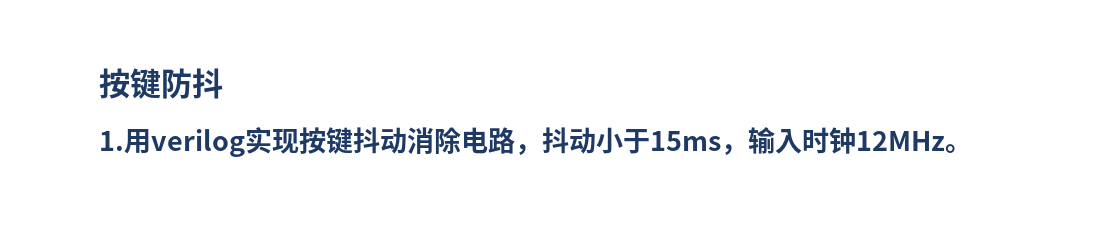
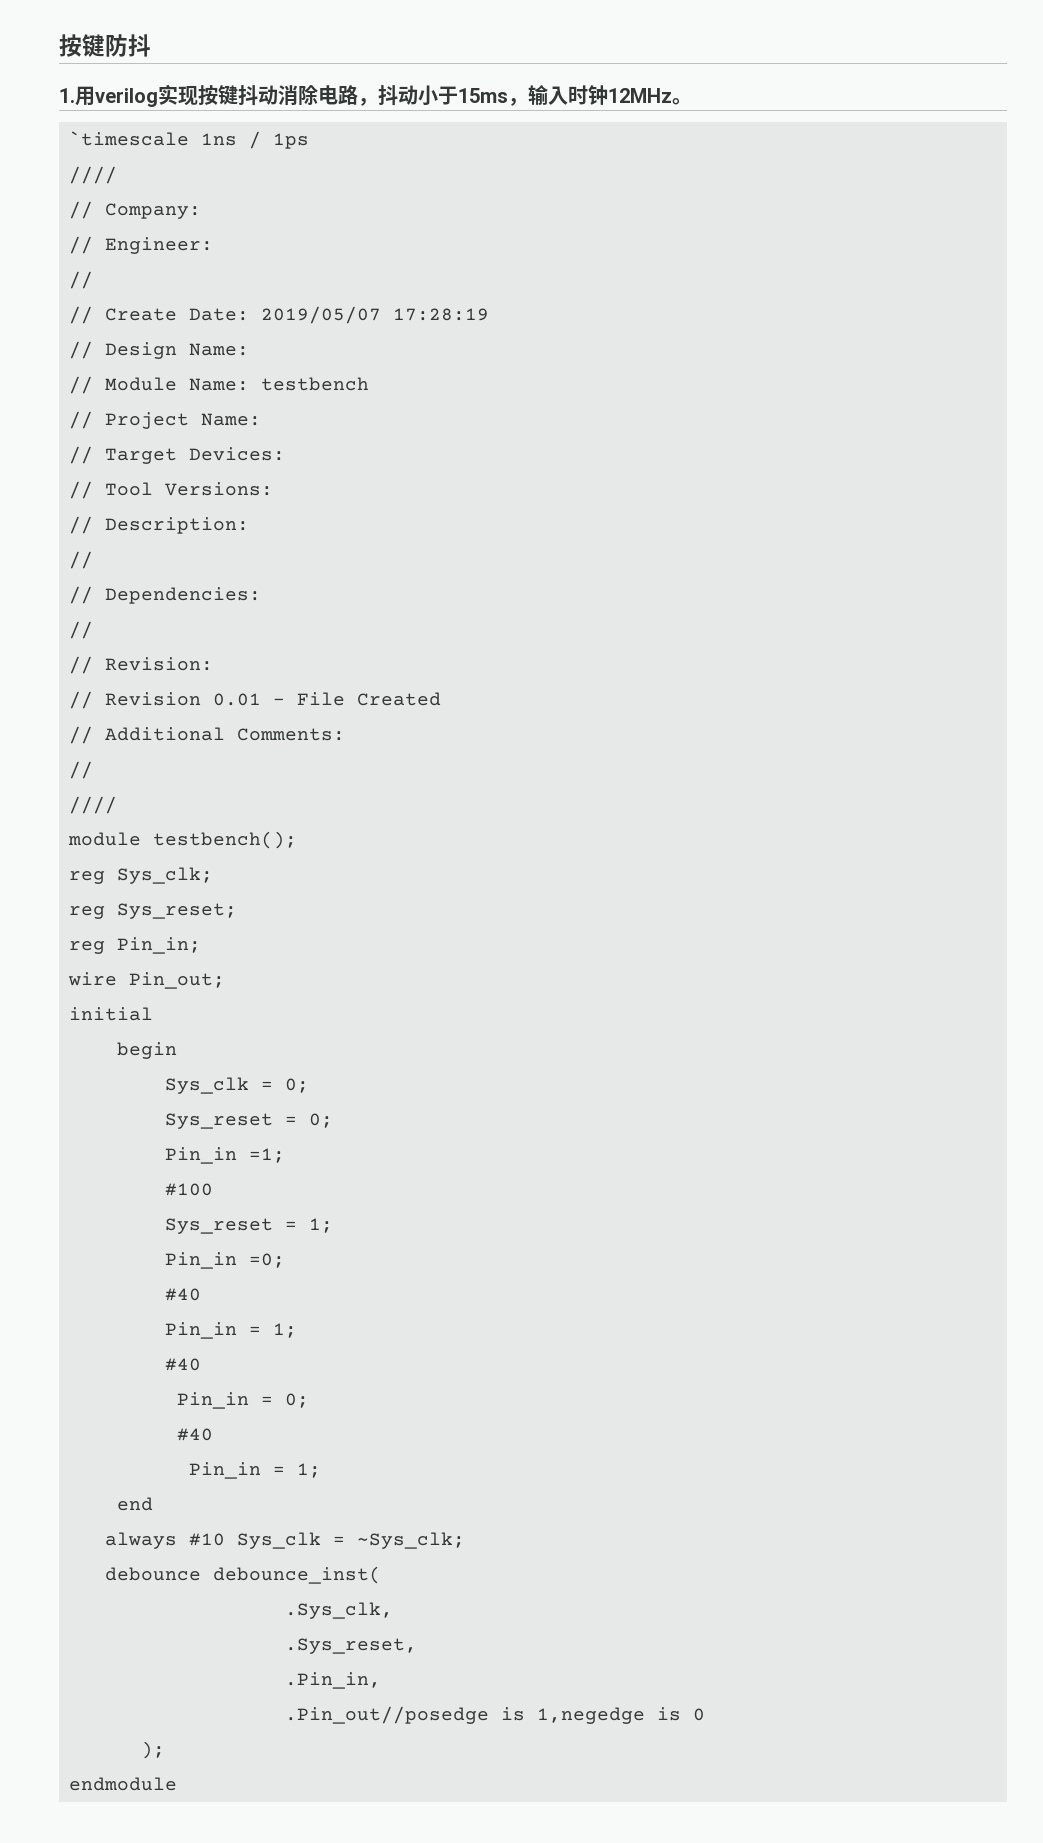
+ `timescale 1ns / 1ps
+ ////
+ // Company:
+ // Engineer:
+ //
+ // Create Date: 2019/05/07 17:28:19
+ // Design Name:
+ // Module Name: testbench
+ // Project Name:
+ // Target Devices:
+ // Tool Versions:
+ // Description:
+ //
+ // Dependencies:
+ //
+ // Revision:
+ // Revision 0.01 - File Created
+ // Additional Comments:
+ //
+ ////
+ module testbench();
+ reg Sys_clk;
+ reg Sys_reset;
+ reg Pin_in;
+ wire Pin_out;
+ initial
+ begin
+ Sys_clk = 0;
+ Sys_reset = 0;
+ Pin_in =1;
+ #100
+ Sys_reset = 1;
+ Pin_in =0;
+ #40
+ Pin_in = 1;
+ #40
+ Pin_in = 0;
+ #40
+ Pin_in = 1;
+ end
+ always #10 Sys_clk = ~Sys_clk;
+ debounce debounce_inst(
+ .Sys_clk,
+ .Sys_reset,
+ .Pin_in,
+ .Pin_out//posedge is 1,negedge is 0
+ );
+ endmodule

